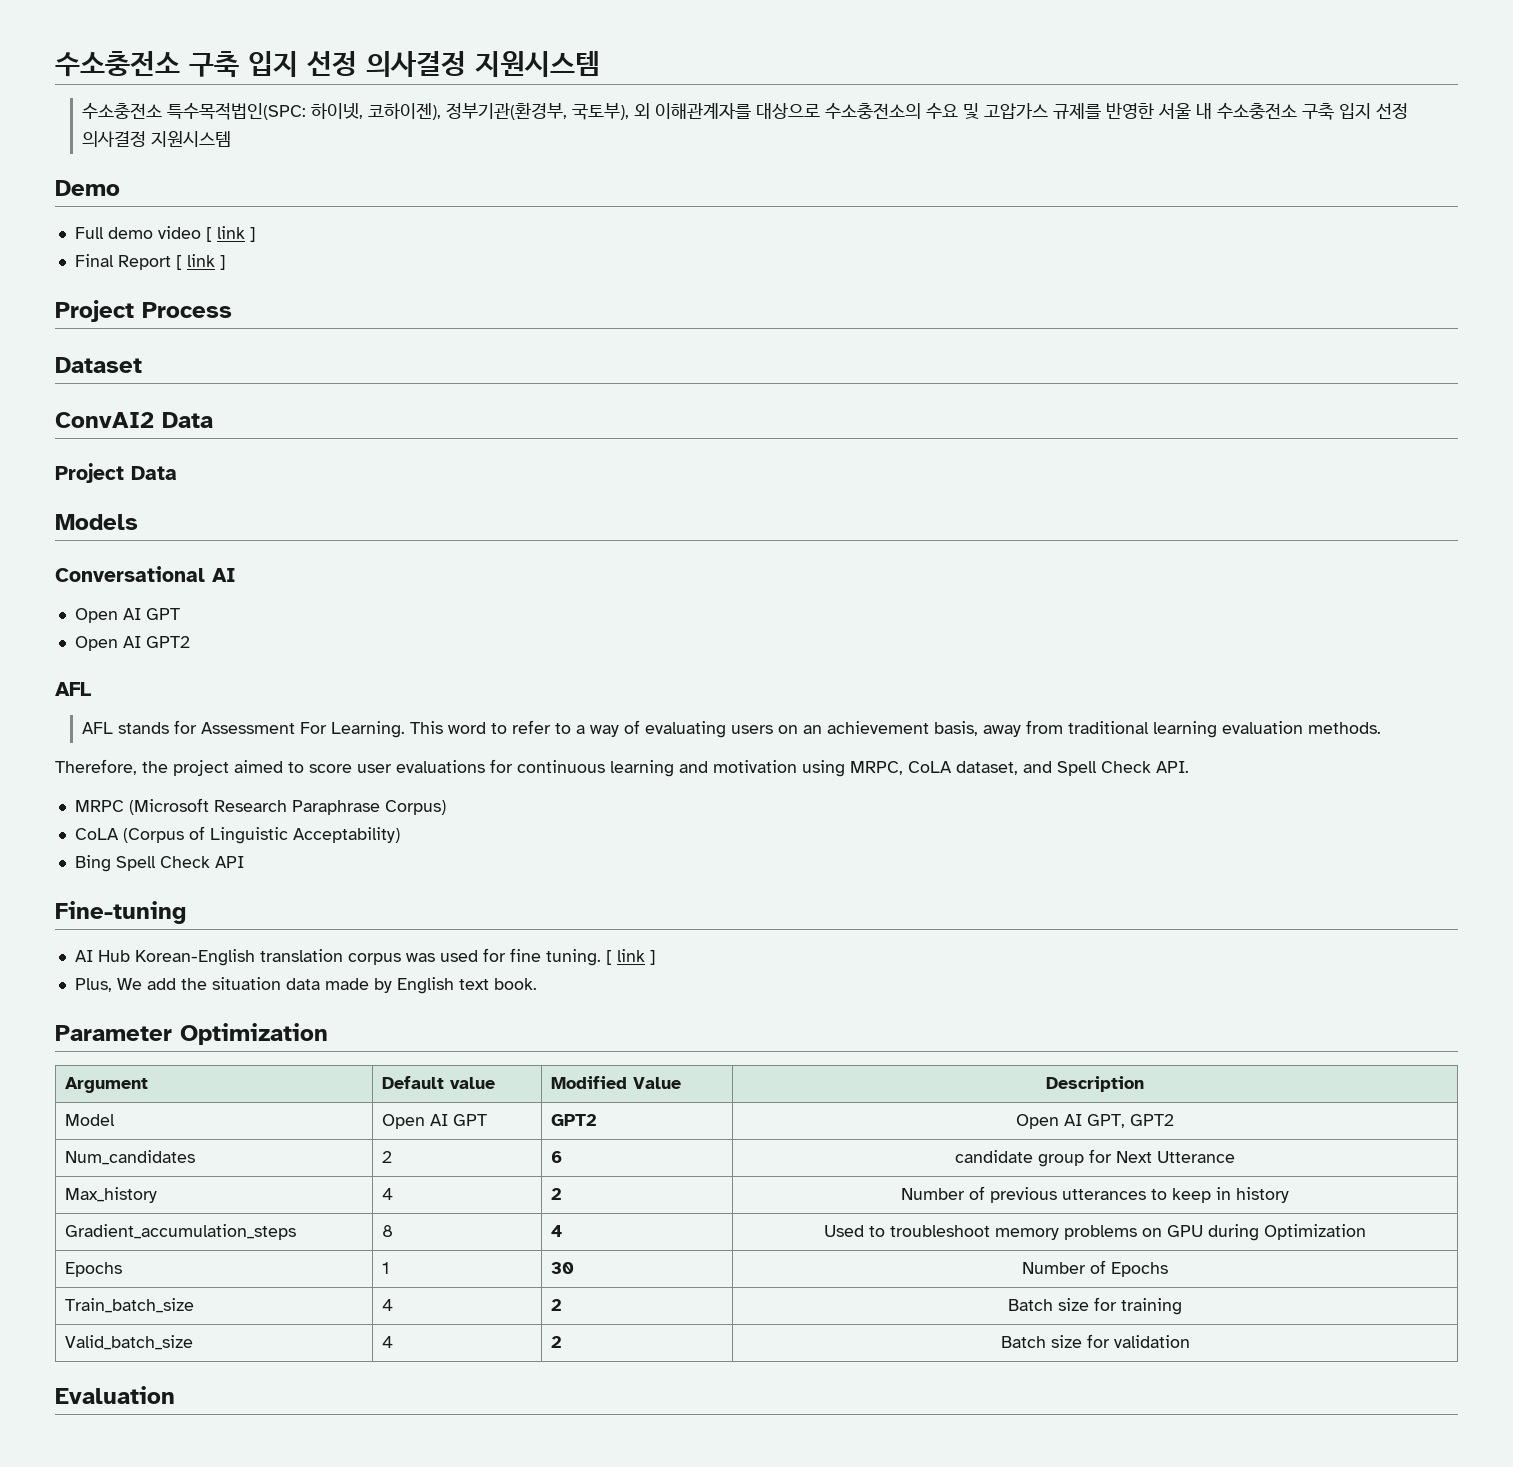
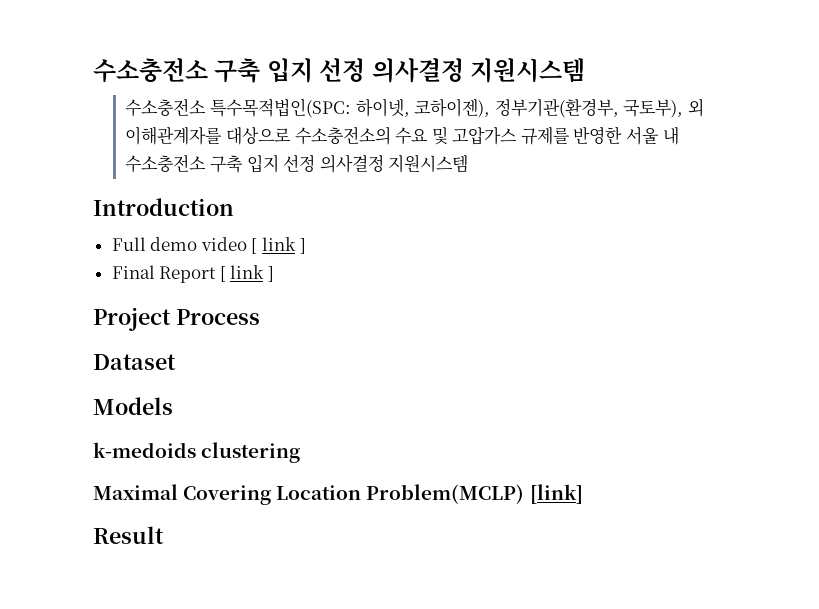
- Demo
+ Introduction
- ConvAI2 Data
- Project Data
  Models
- Conversational AI
- Open AI GPT
- Open AI GPT2
- AFL
- AFL stands for Assessment For Learning. This word to refer to a way of evaluating users on an achievement basis, away from traditional learning evaluation methods.
- Therefore, the project aimed to score user evaluations for continuous learning and motivation using MRPC, CoLA dataset, and Spell Check API.
- MRPC (Microsoft Research Paraphrase Corpus)
- CoLA (Corpus of Linguistic Acceptability)
- Bing Spell Check API
- Fine-tuning
- AI Hub Korean-English translation corpus was used for fine tuning. [ link ]
- Plus, We add the situation data made by English text book.
- Parameter Optimization
- Argument | Default value | Modified Value | Description
- Model | Open AI GPT | GPT2 | Open AI GPT, GPT2
- Num_candidates | 2 | 6 | candidate group for Next Utterance
- Max_history | 4 | 2 | Number of previous utterances to keep in history
- Gradient_accumulation_steps | 8 | 4 | Used to troubleshoot memory problems on GPU during Optimization
- Epochs | 1 | 30 | Number of Epochs
- Train_batch_size | 4 | 2 | Batch size for training
- Valid_batch_size | 4 | 2 | Batch size for validation
- Evaluation
+ k-medoids clustering
+ Maximal Covering Location Problem(MCLP) [link]
+ Result

